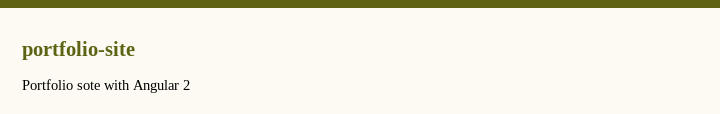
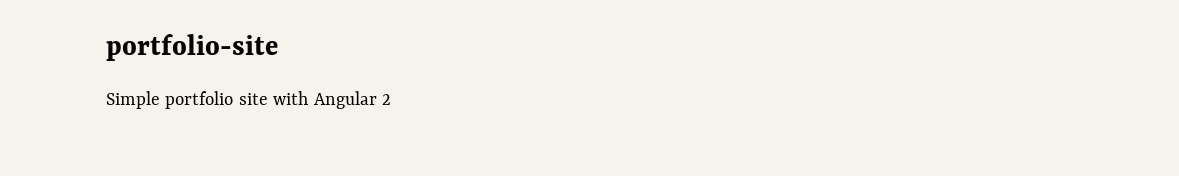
- Portfolio sote with Angular 2
+ Simple portfolio site with Angular 2

